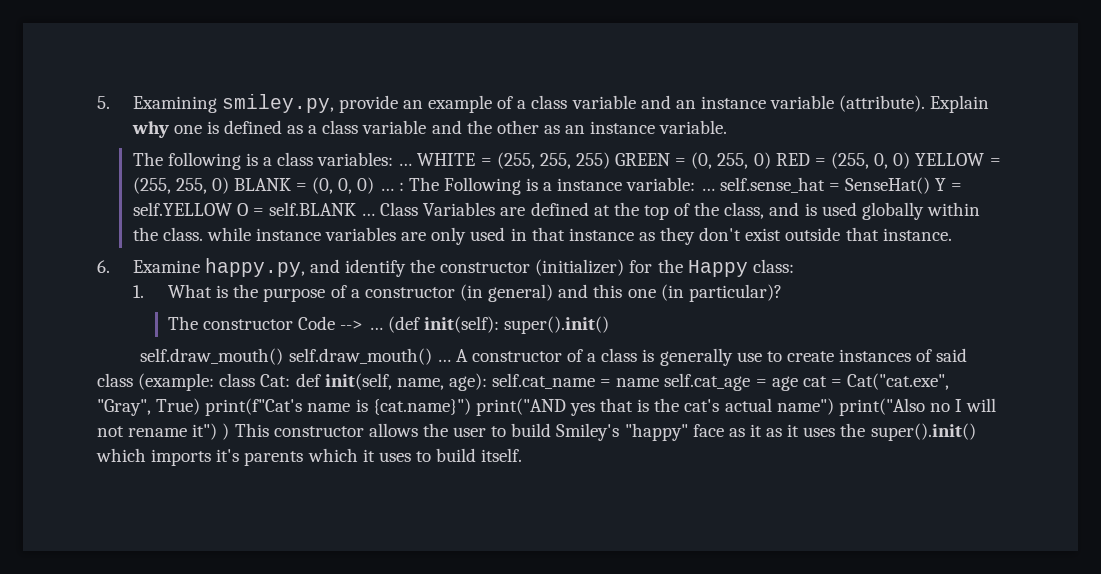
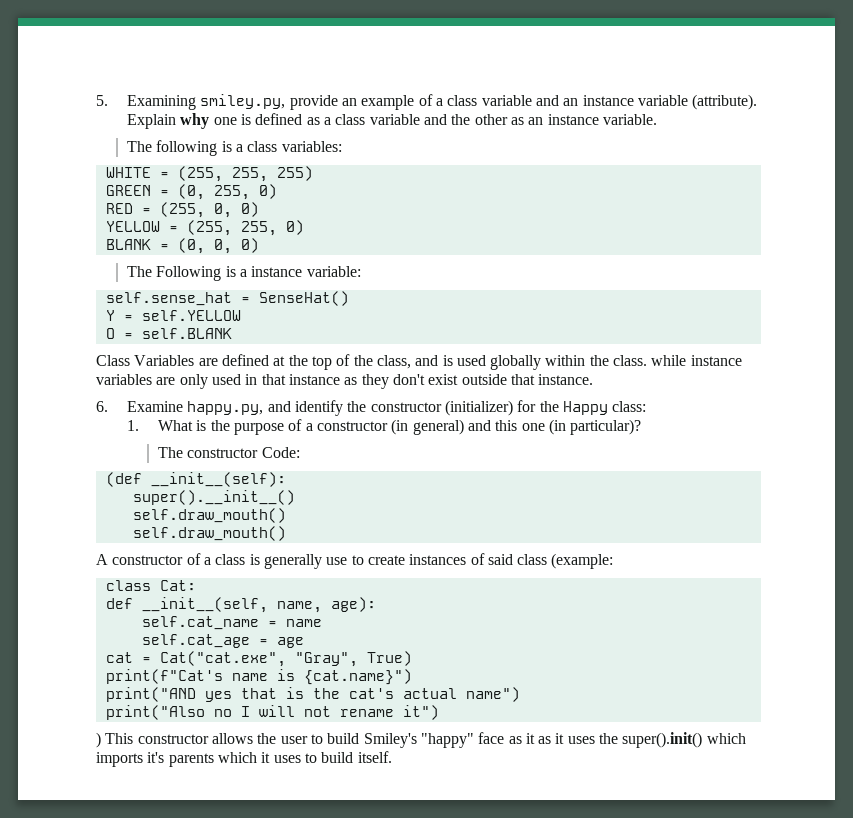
- The following is a class variables: … WHITE = (255, 255, 255) GREEN = (0, 255, 0) RED = (255, 0, 0) YELLOW = (255, 255, 0) BLANK = (0, 0, 0) … : The Following is a instance variable: … self.sense_hat = SenseHat() Y = self.YELLOW O = self.BLANK … Class Variables are defined at the top of the class, and is used globally within the class. while instance variables are only used in that instance as they don't exist outside that instance.
+ The following is a class variables:
+ WHITE = (255, 255, 255)
+ GREEN = (0, 255, 0)
+ RED = (255, 0, 0)
+ YELLOW = (255, 255, 0)
+ BLANK = (0, 0, 0)
+ The Following is a instance variable:
+ self.sense_hat = SenseHat()
+ Y = self.YELLOW
+ O = self.BLANK
+ Class Variables are defined at the top of the class, and is used globally within the class. while instance variables are only used in that instance as they don't exist outside that instance.
- The constructor Code --> … (def init(self): super().init()
- self.draw_mouth() self.draw_mouth() … A constructor of a class is generally use to create instances of said class (example: class Cat: def init(self, name, age): self.cat_name = name self.cat_age = age cat = Cat("cat.exe", "Gray", True) print(f"Cat's name is {cat.name}") print("AND yes that is the cat's actual name") print("Also no I will not rename it") ) This constructor allows the user to build Smiley's "happy" face as it as it uses the super().init() which imports it's parents which it uses to build itself.
+ The constructor Code:
+ (def __init__(self):
+ super().__init__()
+ self.draw_mouth()
+ self.draw_mouth()
+ A constructor of a class is generally use to create instances of said class (example:
+ class Cat:
+ def __init__(self, name, age):
+ self.cat_name = name
+ self.cat_age = age
+ cat = Cat("cat.exe", "Gray", True)
+ print(f"Cat's name is {cat.name}")
+ print("AND yes that is the cat's actual name")
+ print("Also no I will not rename it")
+ ) This constructor allows the user to build Smiley's "happy" face as it as it uses the super().init() which imports it's parents which it uses to build itself.

